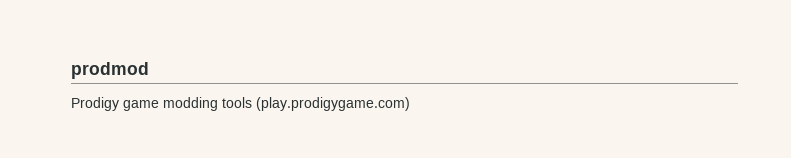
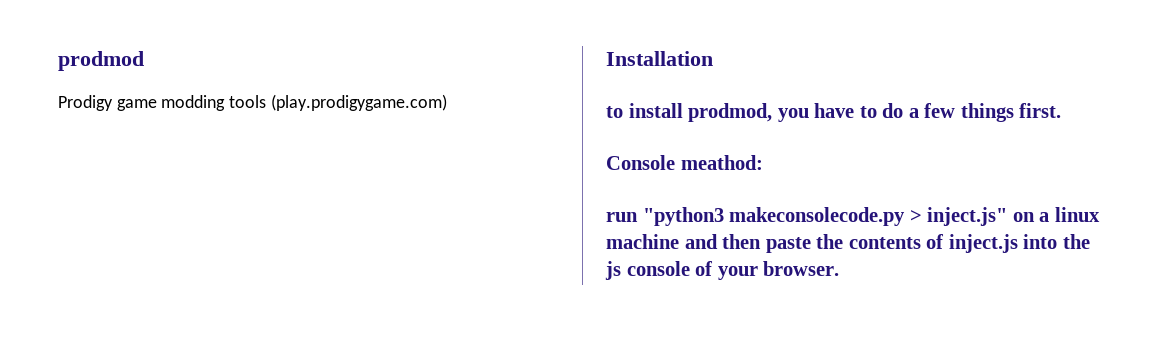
+ Installation
+ to install prodmod, you have to do a few things first.
+ Console meathod:
+ run "python3 makeconsolecode.py > inject.js" on a linux machine and then paste the contents of inject.js into the js console of your browser.

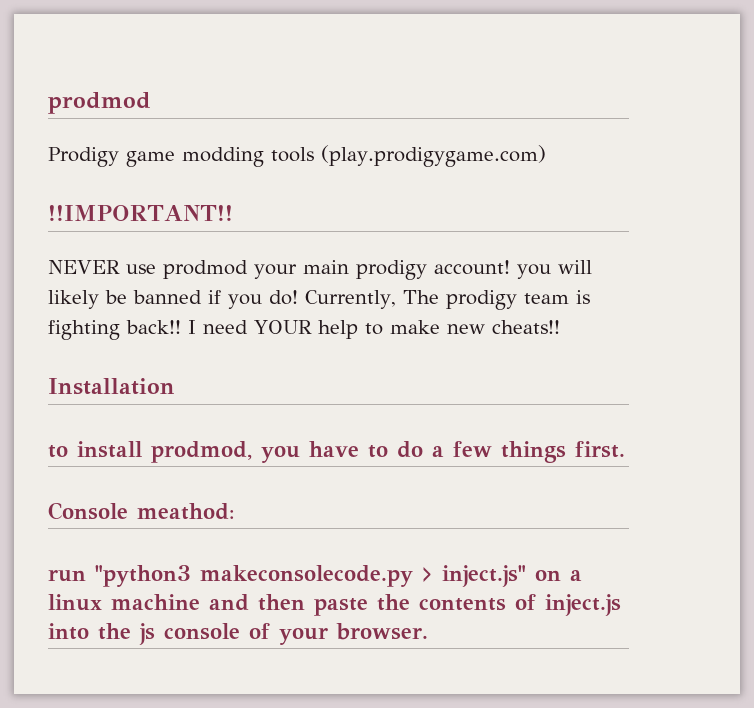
+ !!IMPORTANT!!
+ NEVER use prodmod your main prodigy account! you will likely be banned if you do! Currently, The prodigy team is fighting back!! I need YOUR help to make new cheats!!

